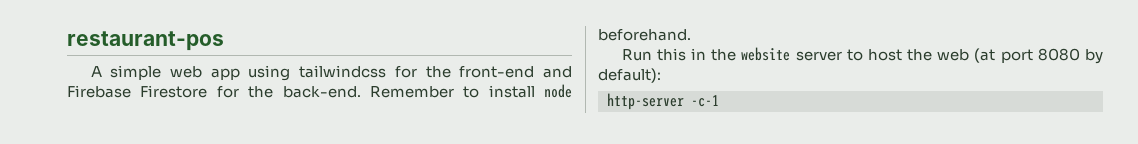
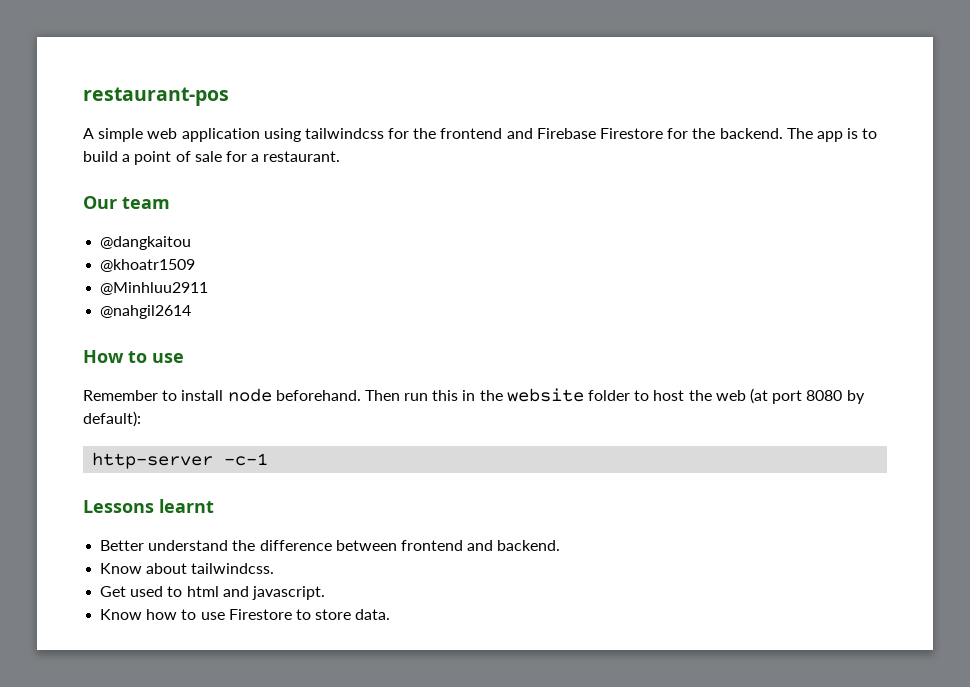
- A simple web app using tailwindcss for the front-end and Firebase Firestore for the back-end. Remember to install node beforehand.
- Run this in the website server to host the web (at port 8080 by default):
+ A simple web application using tailwindcss for the frontend and Firebase Firestore for the backend. The app is to build a point of sale for a restaurant.
+ Our team
+ @dangkaitou
+ @khoatr1509
+ @Minhluu2911
+ @nahgil2614
+ How to use
+ Remember to install node beforehand. Then run this in the website folder to host the web (at port 8080 by default):
+ Lessons learnt
+ Better understand the difference between frontend and backend.
+ Know about tailwindcss.
+ Get used to html and javascript.
+ Know how to use Firestore to store data.

